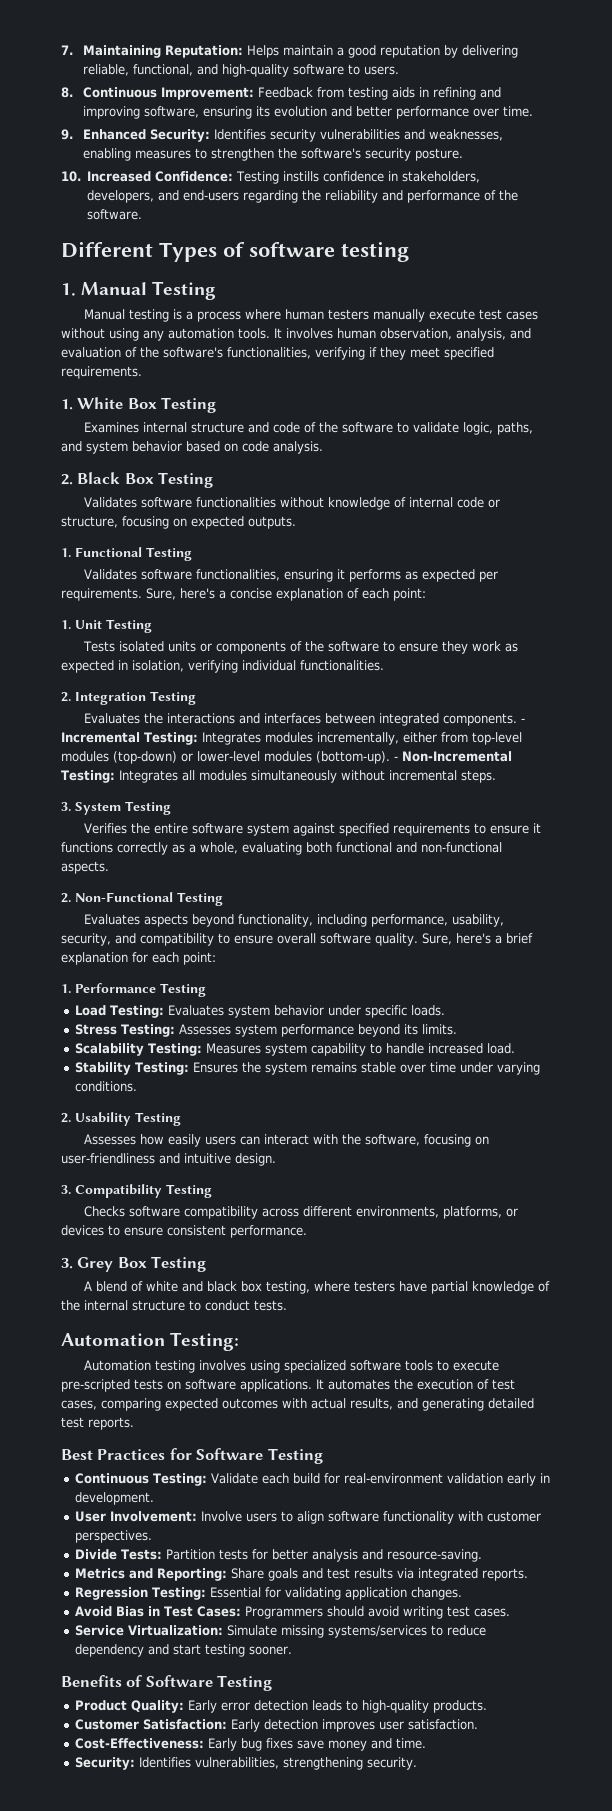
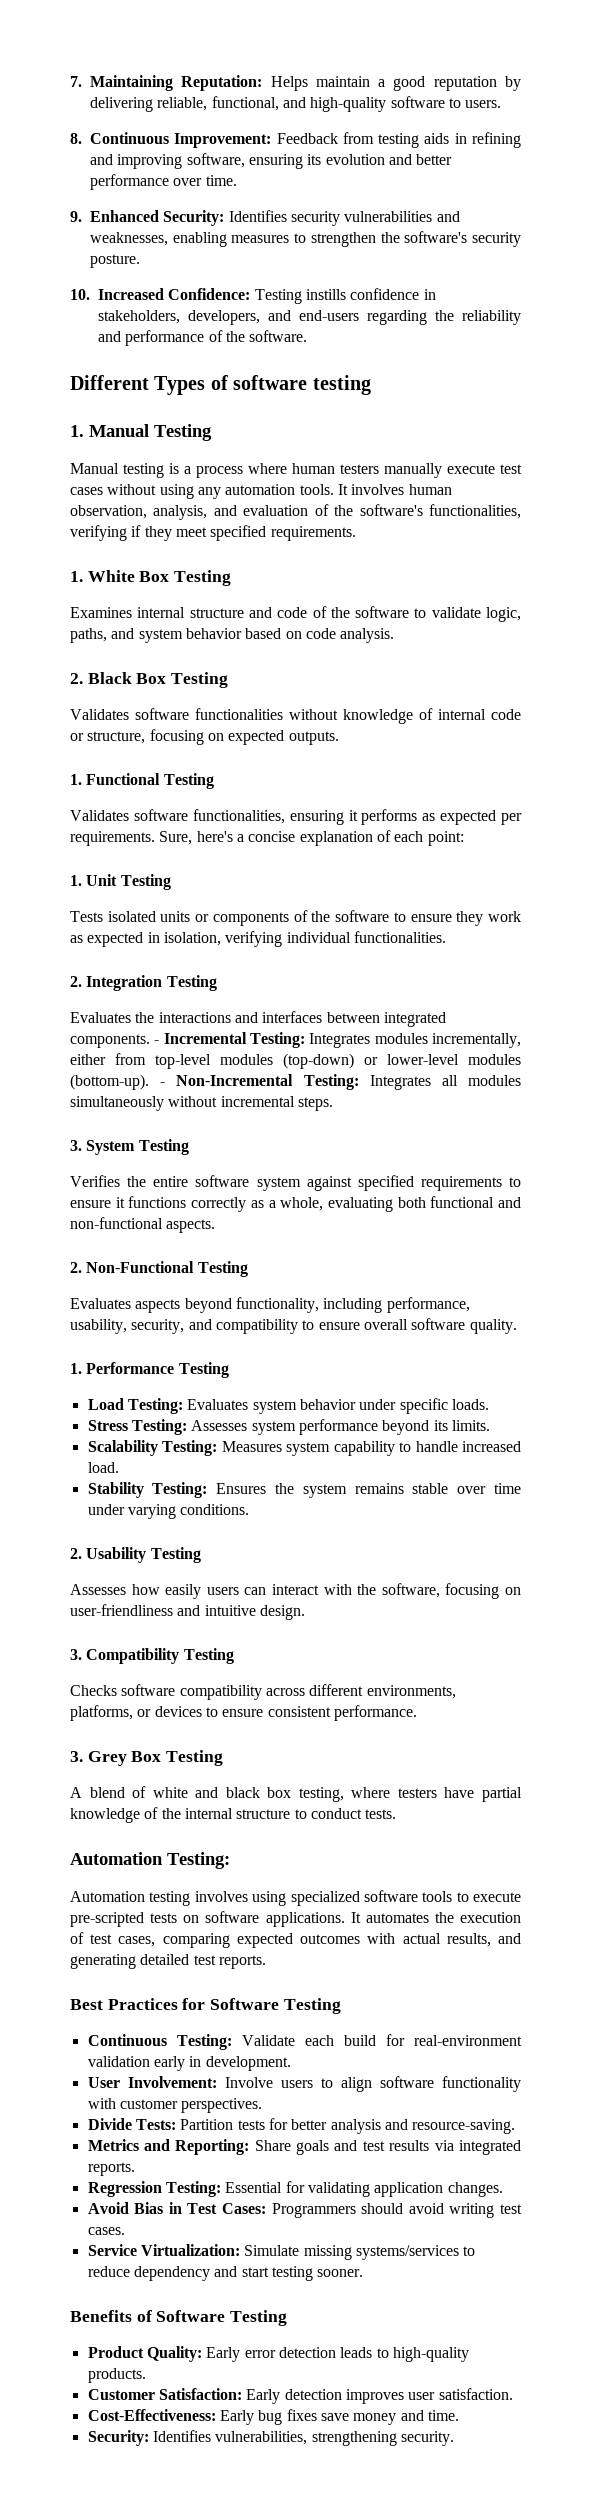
- Sure, here's a brief explanation for each point:

